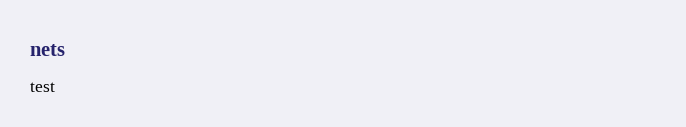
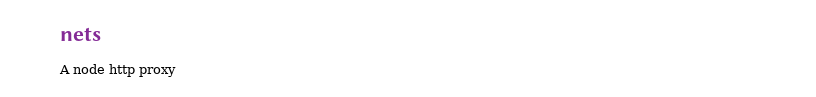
- test
+ A node http proxy

